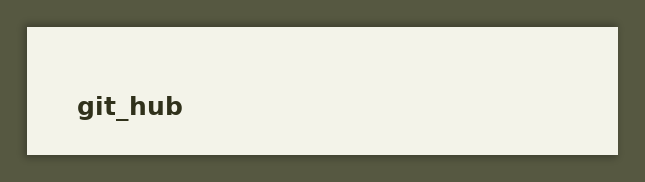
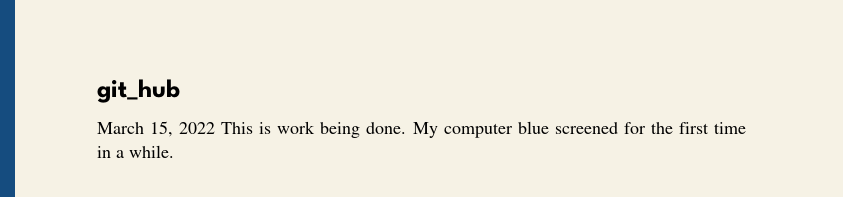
+ March 15, 2022 This is work being done. My computer blue screened for the first time in a while.

